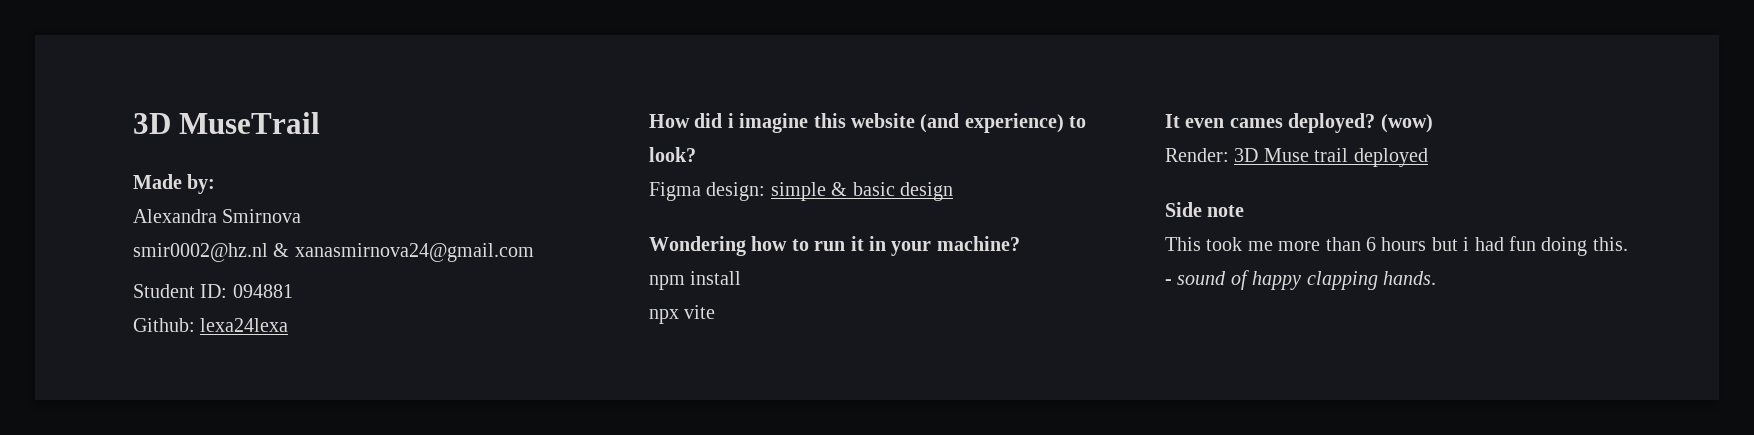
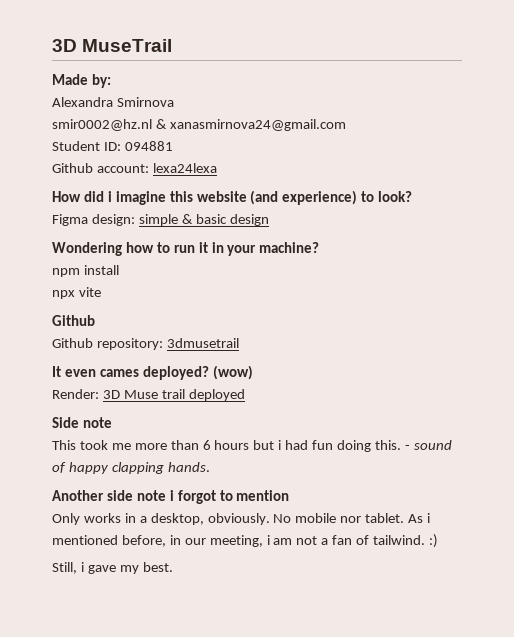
- Github: lexa24lexa
+ Github account: lexa24lexa
  npx vite
+ Github
+ Github repository: 3dmusetrail
+ Another side note i forgot to mention
+ Only works in a desktop, obviously. No mobile nor tablet. As i mentioned before, in our meeting, i am not a fan of tailwind. :)
+ Still, i gave my best.

